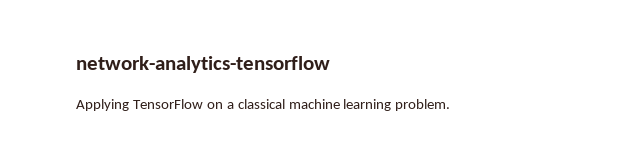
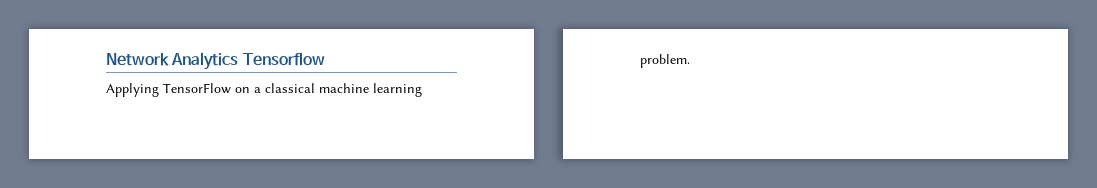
- network-analytics-tensorflow
+ Network Analytics Tensorflow

